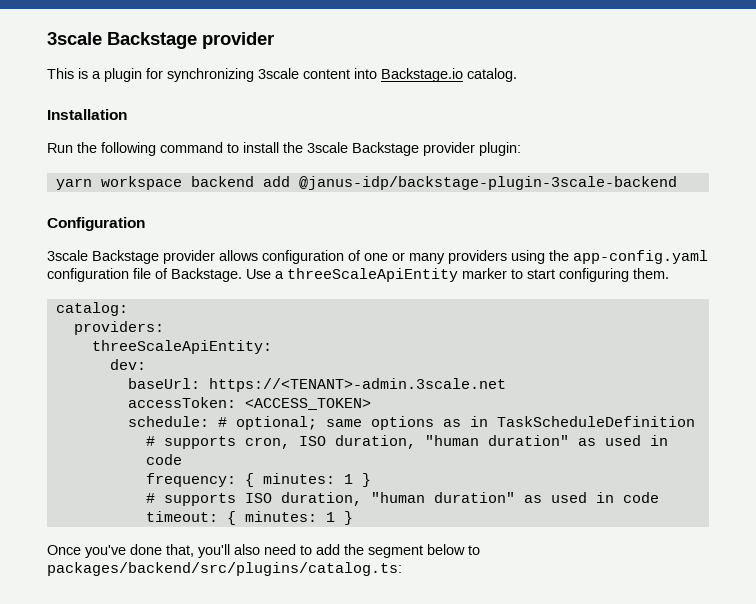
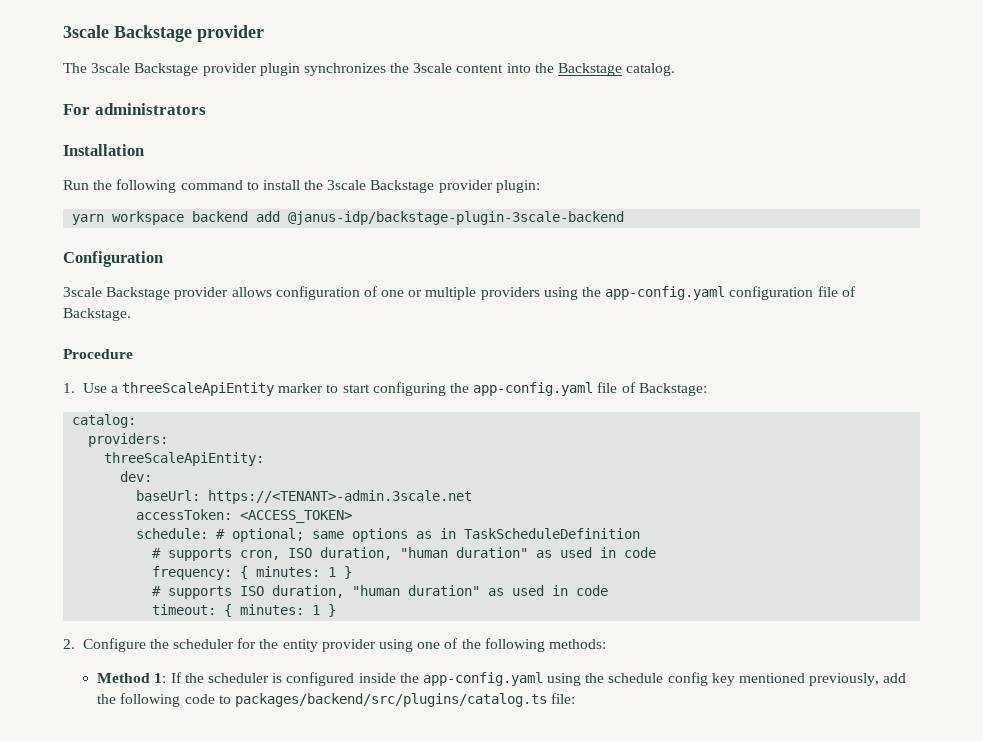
- This is a plugin for synchronizing 3scale content into Backstage.io catalog.
+ The 3scale Backstage provider plugin synchronizes the 3scale content into the Backstage catalog.
+ For administrators
- 3scale Backstage provider allows configuration of one or many providers using the app-config.yaml configuration file of Backstage. Use a threeScaleApiEntity marker to start configuring them.
+ 3scale Backstage provider allows configuration of one or multiple providers using the app-config.yaml configuration file of Backstage.
+ Procedure
+ 1. Use a threeScaleApiEntity marker to start configuring the app-config.yaml file of Backstage:
- Once you've done that, you'll also need to add the segment below to packages/backend/src/plugins/catalog.ts:
+ 2. Configure the scheduler for the entity provider using one of the following methods:
+ Method 1: If the scheduler is configured inside the app-config.yaml using the schedule config key mentioned previously, add the following code to packages/backend/src/plugins/catalog.ts file:

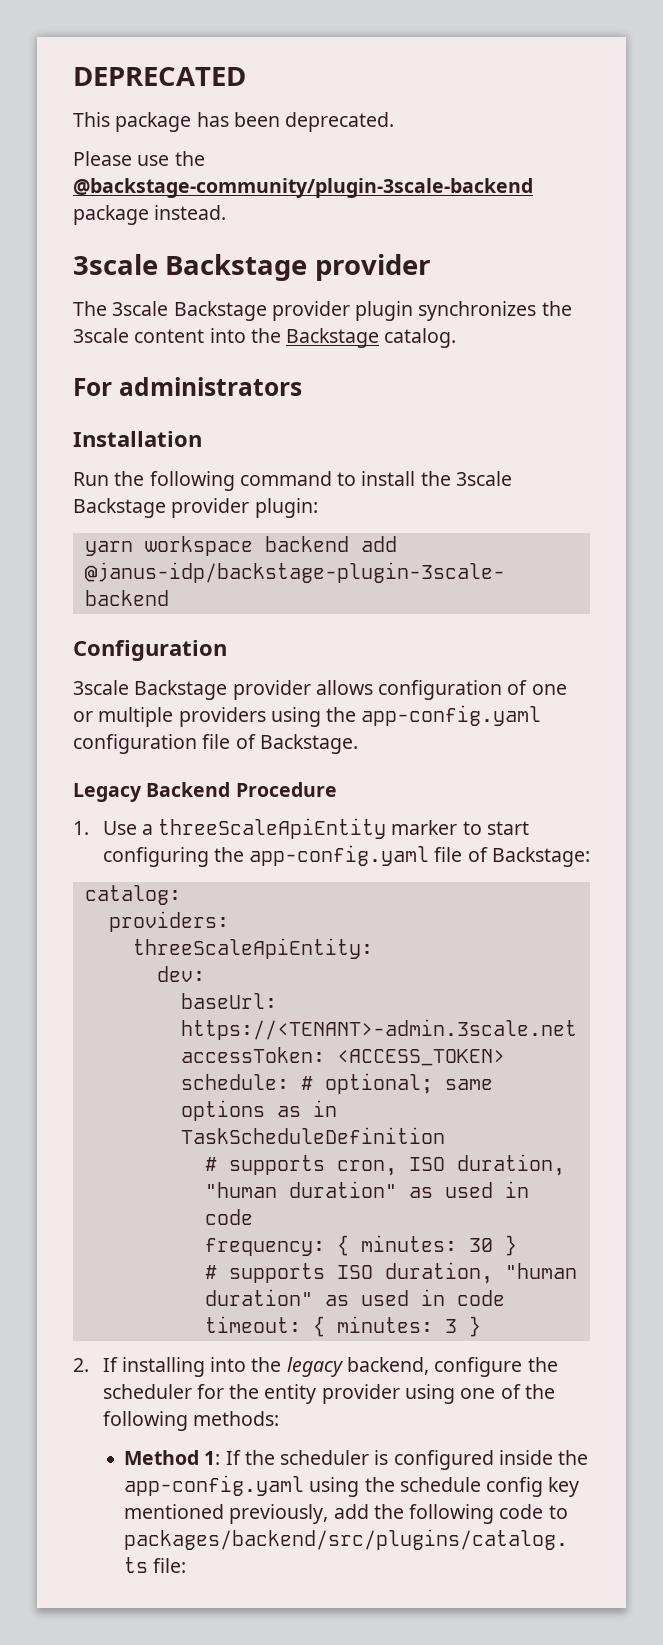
+ DEPRECATED
+ This package has been deprecated.
+ Please use the @backstage-community/plugin-3scale-backend package instead.
- Procedure
+ Legacy Backend Procedure
- frequency: { minutes: 1 }
+ frequency: { minutes: 30 }
- timeout: { minutes: 1 }
+ timeout: { minutes: 3 }
- 2. Configure the scheduler for the entity provider using one of the following methods:
+ 2. If installing into the legacy backend, configure the scheduler for the entity provider using one of the following methods:

